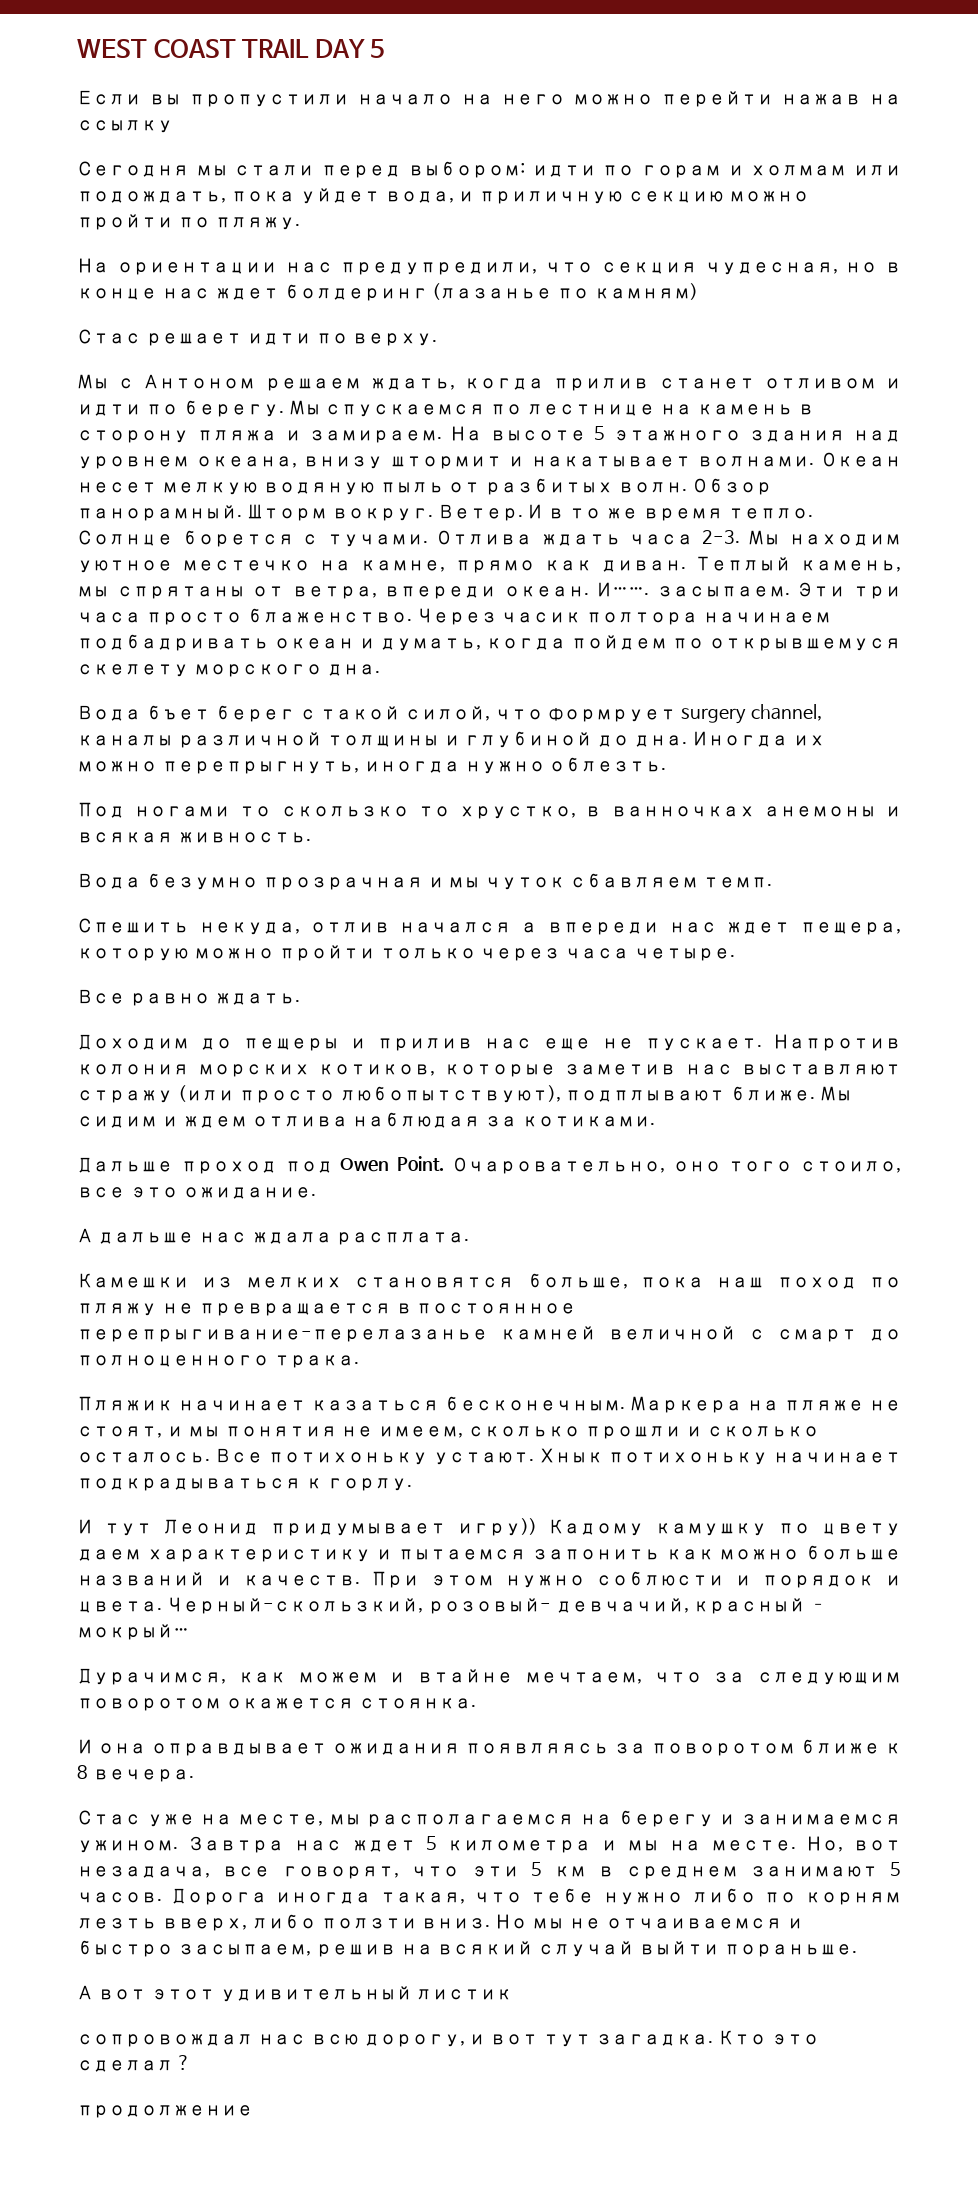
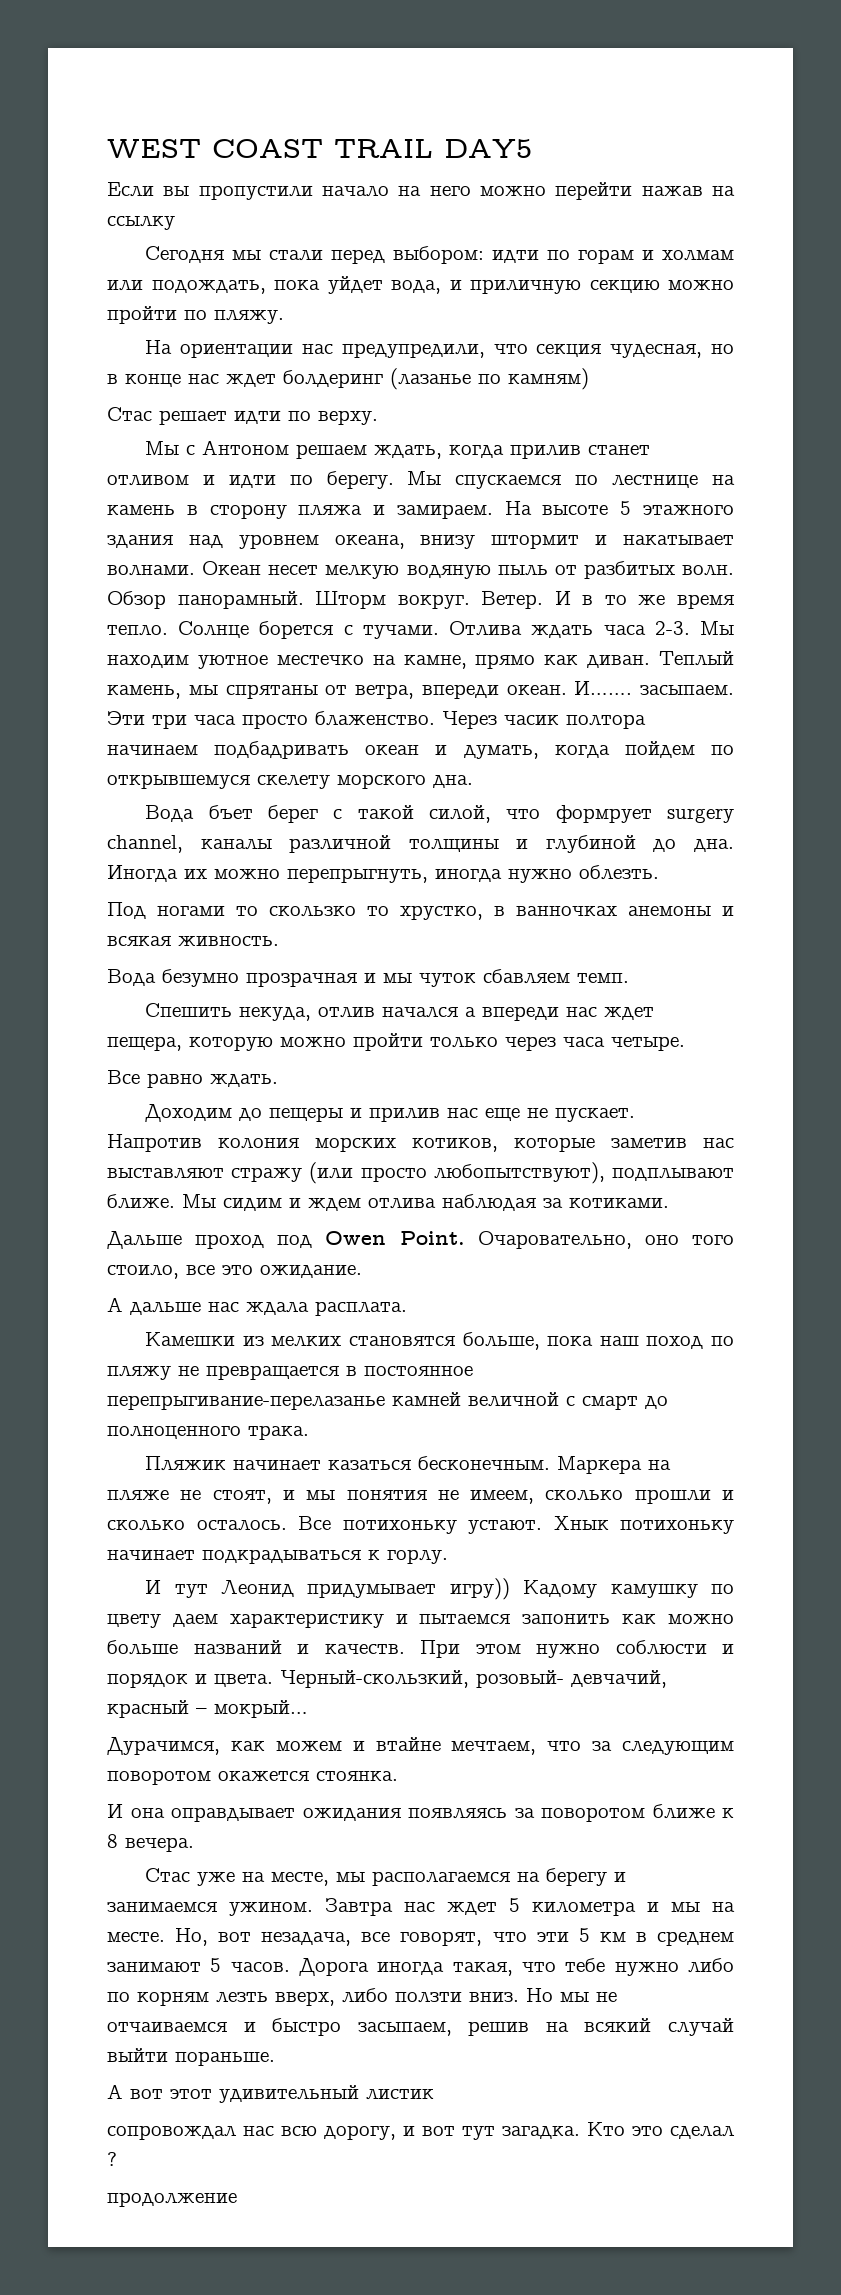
- WEST COAST TRAIL DAY 5
+ WEST COAST TRAIL DAY5

